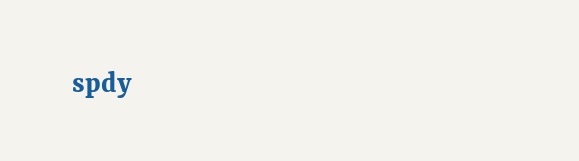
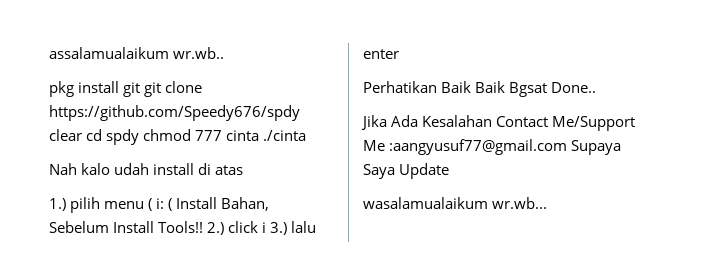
- spdy
+ assalamualaikum wr.wb..
+ pkg install git git clone https://github.com/Speedy676/spdy clear cd spdy chmod 777 cinta ./cinta
+ Nah kalo udah install di atas
+ 1.) pilih menu ( i: ( Install Bahan, Sebelum Install Tools!! 2.) click i 3.) lalu enter
+ Perhatikan Baik Baik Bgsat Done..
+ Jika Ada Kesalahan Contact Me/Support Me :aangyusuf77@gmail.com Supaya Saya Update
+ wasalamualaikum wr.wb...

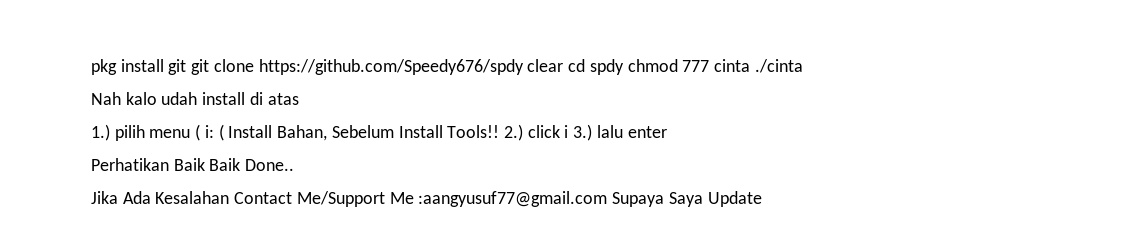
- assalamualaikum wr.wb..
- Perhatikan Baik Baik Bgsat Done..
+ Perhatikan Baik Baik Done..
- wasalamualaikum wr.wb...

